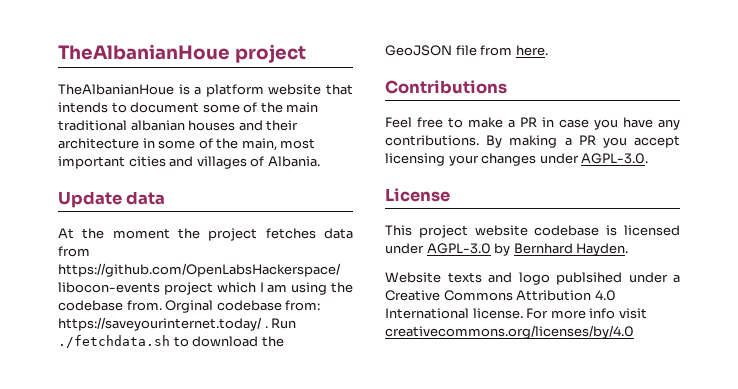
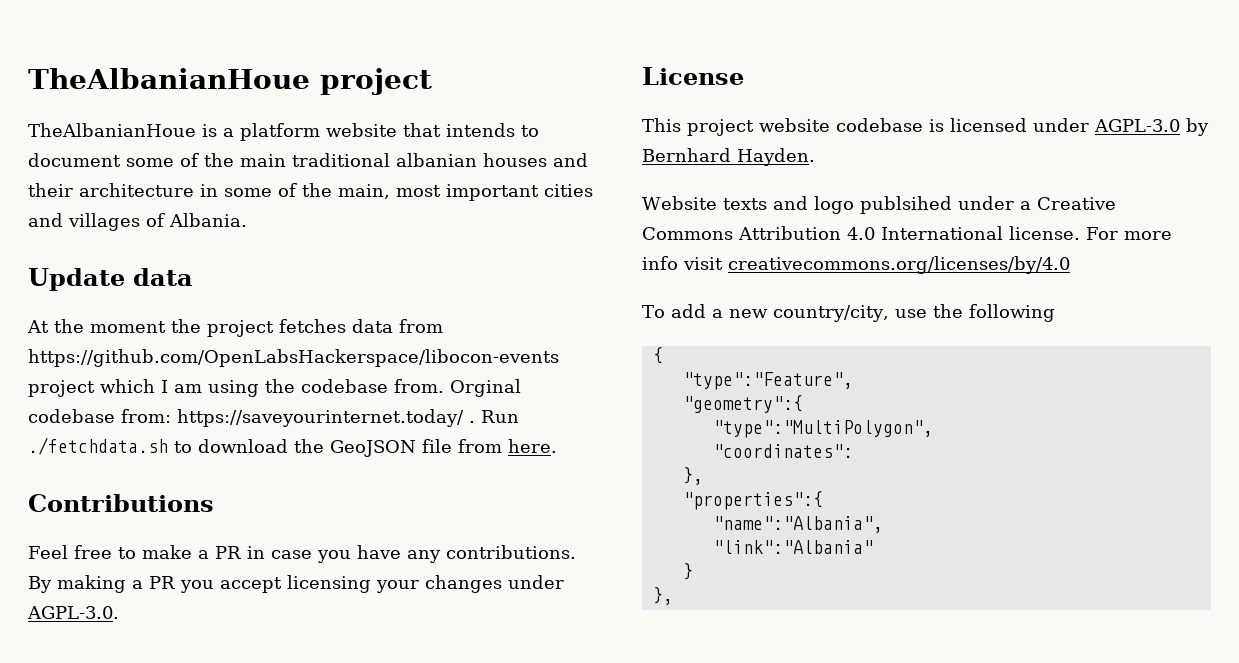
+ To add a new country/city, use the following
+ {
+ "type":"Feature",
+ "geometry":{
+ "type":"MultiPolygon",
+ "coordinates":
+ },
+ "properties":{
+ "name":"Albania",
+ "link":"Albania"
+ }
+ },

